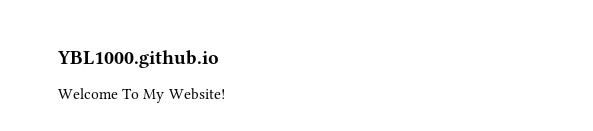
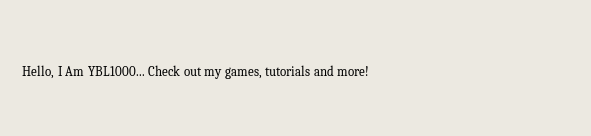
- YBL1000.github.io
- Welcome To My Website!
+ Hello, I Am YBL1000... Check out my games, tutorials and more!

